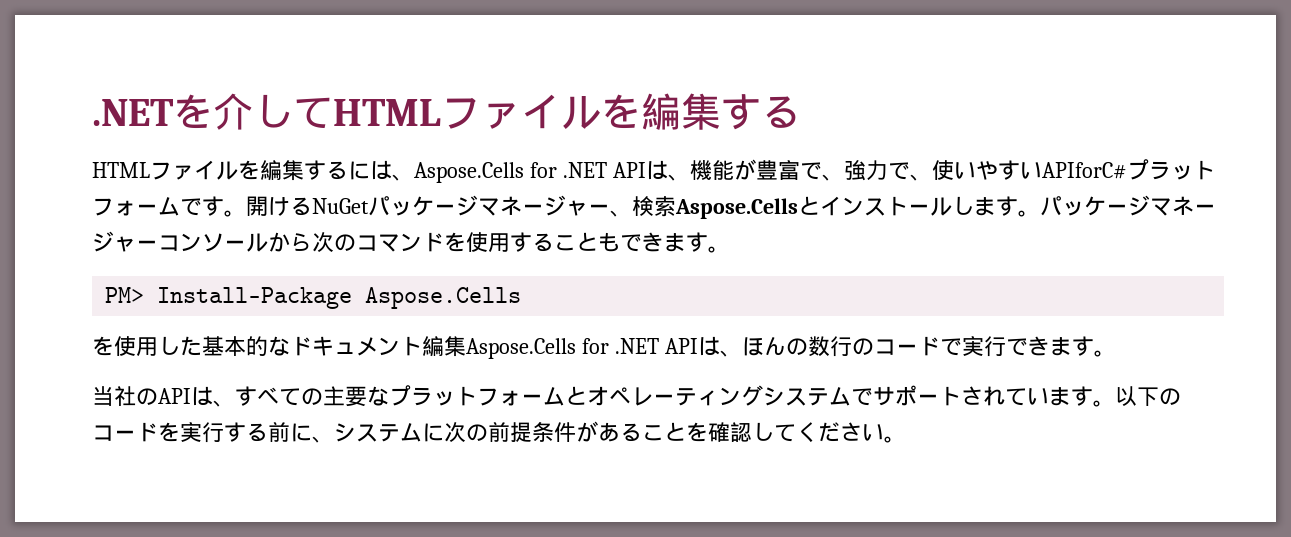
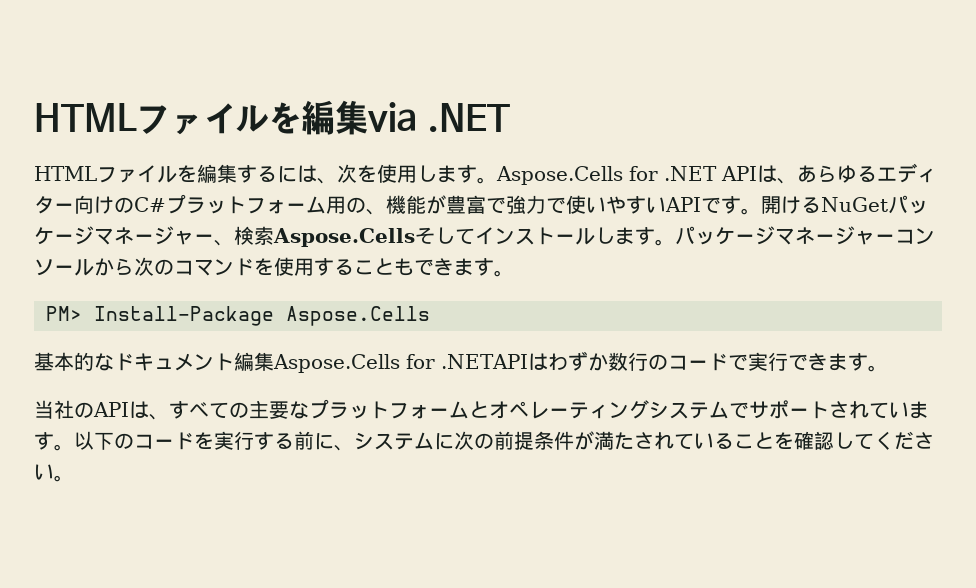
- .NETを介してHTMLファイルを編集する
+ HTMLファイルを編集via .NET
- HTMLファイルを編集するには、Aspose.Cells for .NET APIは、機能が豊富で、強力で、使いやすいAPIforC#プラットフォームです。
+ HTMLファイルを編集するには、次を使用します。Aspose.Cells for .NET APIは、あらゆるエディター向けのC#プラットフォーム用の、機能が豊富で強力で使いやすいAPIです。
- 開けるNuGetパッケージマネージャー、検索Aspose.Cellsとインストールします。
+ 開けるNuGetパッケージマネージャー、検索Aspose.Cellsそしてインストールします。
- を使用した基本的なドキュメント編集Aspose.Cells for .NET APIは、ほんの数行のコードで実行できます。
+ 基本的なドキュメント編集Aspose.Cells for .NETAPIはわずか数行のコードで実行できます。
- 以下のコードを実行する前に、システムに次の前提条件があることを確認してください。
+ 以下のコードを実行する前に、システムに次の前提条件が満たされていることを確認してください。

